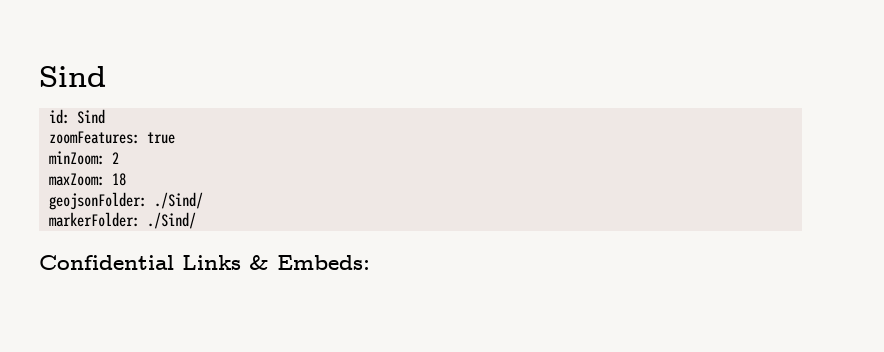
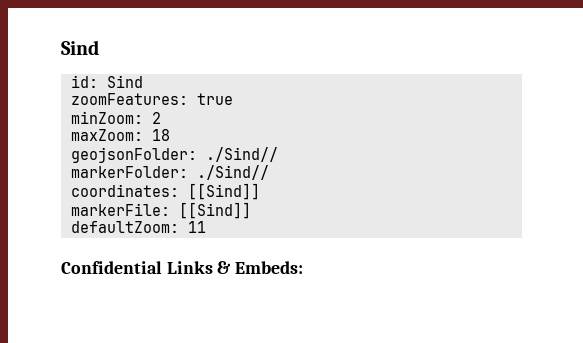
- geojsonFolder: ./Sind/
+ geojsonFolder: ./Sind//
- markerFolder: ./Sind/
+ markerFolder: ./Sind//
+ coordinates: [[Sind]]
+ markerFile: [[Sind]]
+ defaultZoom: 11

